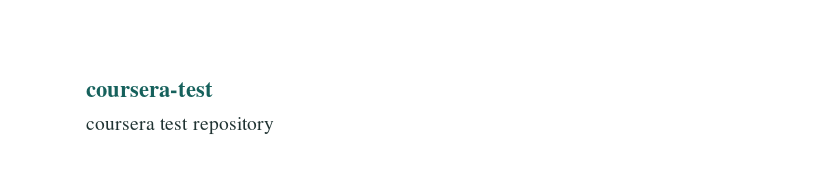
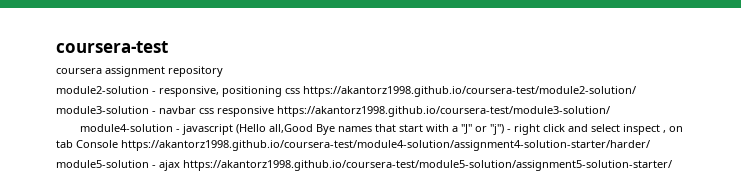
- coursera test repository
+ coursera assignment repository
+ module2-solution - responsive, positioning css https://akantorz1998.github.io/coursera-test/module2-solution/
+ module3-solution - navbar css responsive https://akantorz1998.github.io/coursera-test/module3-solution/
+ module4-solution - javascript (Hello all,Good Bye names that start with a "J" or "j") - right click and select inspect , on tab Console https://akantorz1998.github.io/coursera-test/module4-solution/assignment4-solution-starter/harder/
+ module5-solution - ajax https://akantorz1998.github.io/coursera-test/module5-solution/assignment5-solution-starter/

